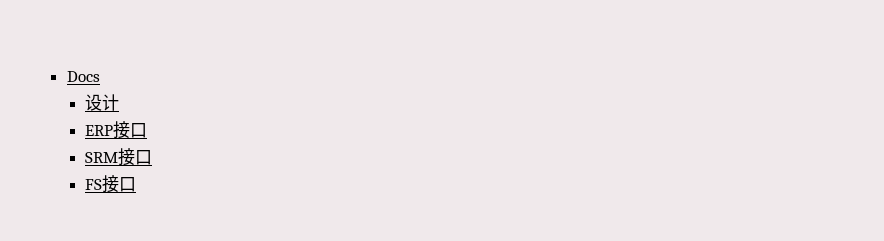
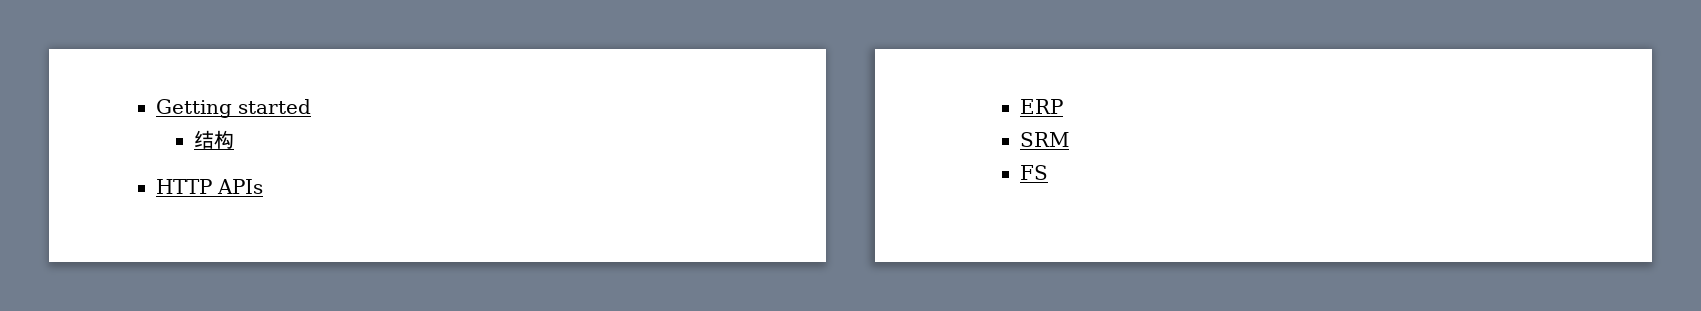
- Docs
- 设计
+ Getting started
+ 结构
+ HTTP APIs
- ERP接口
+ ERP
- SRM接口
+ SRM
- FS接口
+ FS

